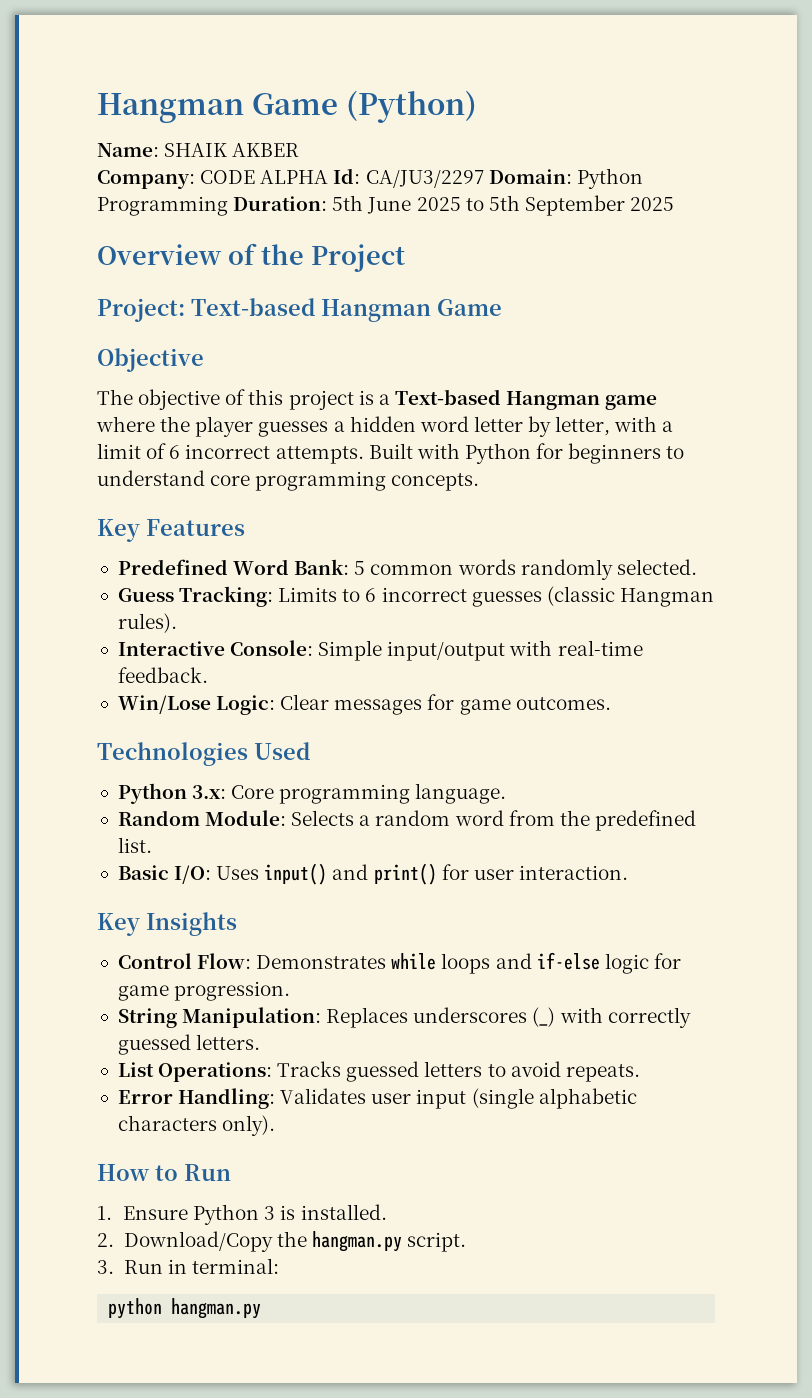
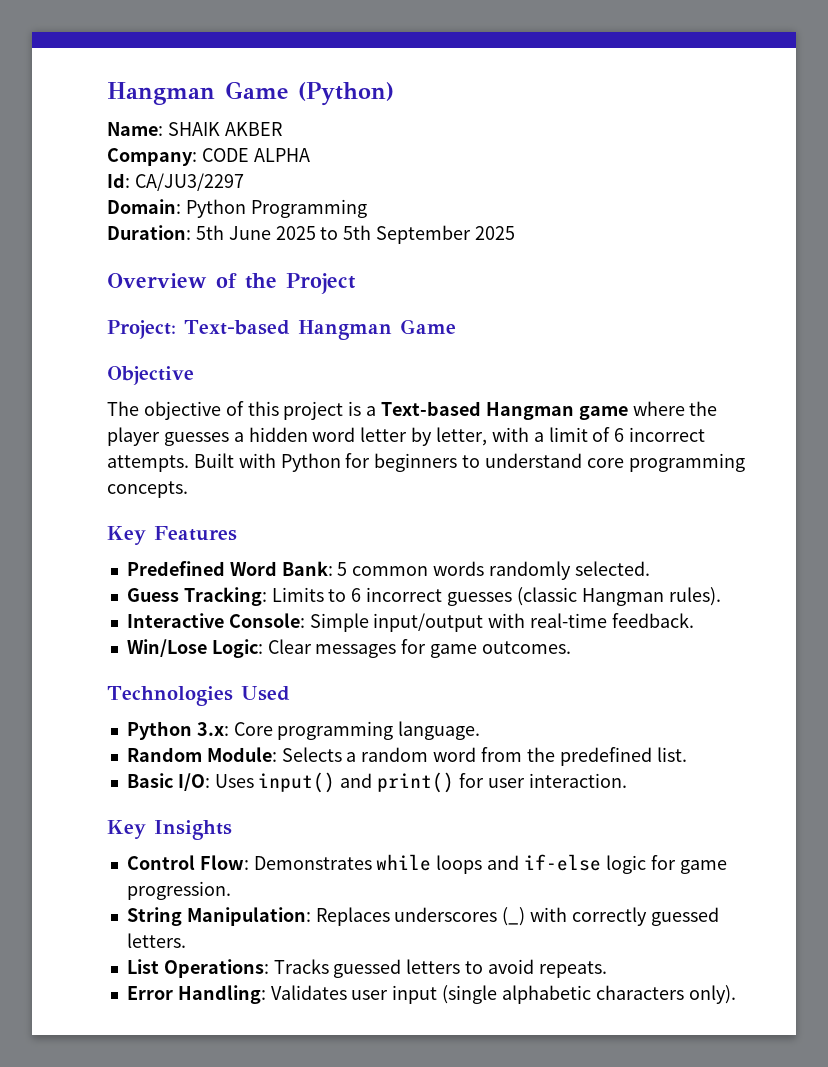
- Company: CODE ALPHA Id: CA/JU3/2297 Domain: Python Programming Duration: 5th June 2025 to 5th September 2025
+ Company: CODE ALPHA
+ Id: CA/JU3/2297
+ Domain: Python Programming
+ Duration: 5th June 2025 to 5th September 2025
- How to Run
- 1. Ensure Python 3 is installed.
- 2. Download/Copy the hangman.py script.
- 3. Run in terminal:
- python hangman.py

